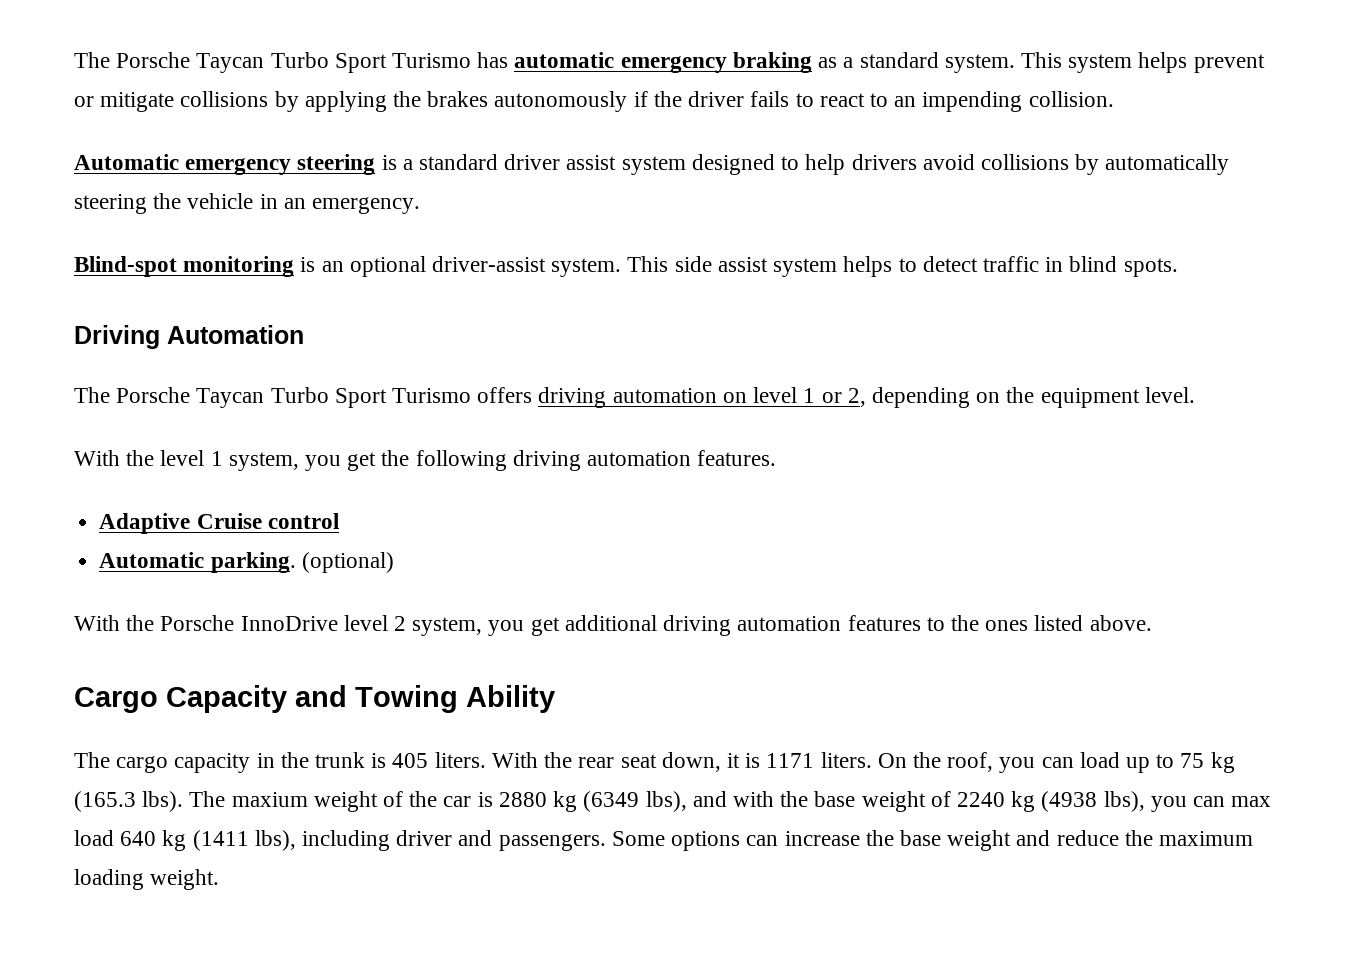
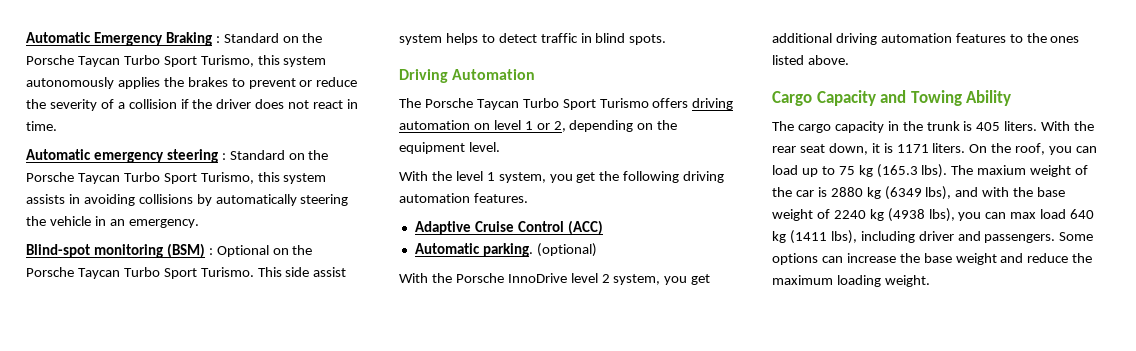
- The Porsche Taycan Turbo Sport Turismo has automatic emergency braking as a standard system. This system helps prevent or mitigate collisions by applying the brakes autonomously if the driver fails to react to an impending collision.
- Automatic emergency steering is a standard driver assist system designed to help drivers avoid collisions by automatically steering the vehicle in an emergency.
+ Automatic Emergency Braking : Standard on the Porsche Taycan Turbo Sport Turismo, this system autonomously applies the brakes to prevent or reduce the severity of a collision if the driver does not react in time.
+ Automatic emergency steering : Standard on the Porsche Taycan Turbo Sport Turismo, this system assists in avoiding collisions by automatically steering the vehicle in an emergency.
- Blind-spot monitoring is an optional driver-assist system.
+ Blind-spot monitoring (BSM) : Optional on the Porsche Taycan Turbo Sport Turismo.
- Adaptive Cruise control
+ Adaptive Cruise Control (ACC)

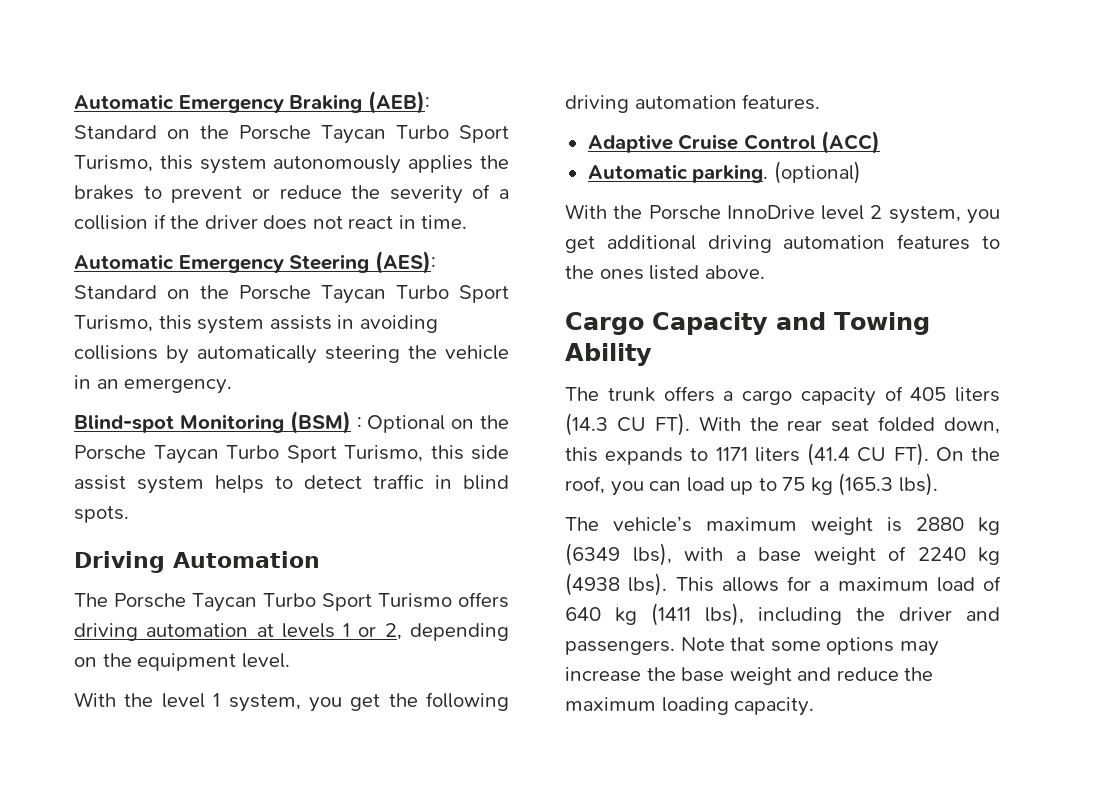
- Automatic Emergency Braking : Standard on the Porsche Taycan Turbo Sport Turismo, this system autonomously applies the brakes to prevent or reduce the severity of a collision if the driver does not react in time.
+ Automatic Emergency Braking (AEB): Standard on the Porsche Taycan Turbo Sport Turismo, this system autonomously applies the brakes to prevent or reduce the severity of a collision if the driver does not react in time.
- Automatic emergency steering : Standard on the Porsche Taycan Turbo Sport Turismo, this system assists in avoiding collisions by automatically steering the vehicle in an emergency.
+ Automatic Emergency Steering (AES): Standard on the Porsche Taycan Turbo Sport Turismo, this system assists in avoiding collisions by automatically steering the vehicle in an emergency.
- Blind-spot monitoring (BSM) : Optional on the Porsche Taycan Turbo Sport Turismo. This side assist system helps to detect traffic in blind spots.
+ Blind-spot Monitoring (BSM) : Optional on the Porsche Taycan Turbo Sport Turismo, this side assist system helps to detect traffic in blind spots.
- The Porsche Taycan Turbo Sport Turismo offers driving automation on level 1 or 2, depending on the equipment level.
+ The Porsche Taycan Turbo Sport Turismo offers driving automation at levels 1 or 2, depending on the equipment level.
- The cargo capacity in the trunk is 405 liters. With the rear seat down, it is 1171 liters. On the roof, you can load up to 75 kg (165.3 lbs). The maxium weight of the car is 2880 kg (6349 lbs), and with the base weight of 2240 kg (4938 lbs), you can max load 640 kg (1411 lbs), including driver and passengers.
+ The trunk offers a cargo capacity of 405 liters (14.3 CU FT). With the rear seat folded down, this expands to 1171 liters (41.4 CU FT). On the roof, you can load up to 75 kg (165.3 lbs).
+ The vehicle’s maximum weight is 2880 kg (6349 lbs), with a base weight of 2240 kg (4938 lbs). This allows for a maximum load of 640 kg (1411 lbs), including the driver and passengers.
- Some options can increase the base weight and reduce the maximum loading weight.
+ Note that some options may increase the base weight and reduce the maximum loading capacity.

